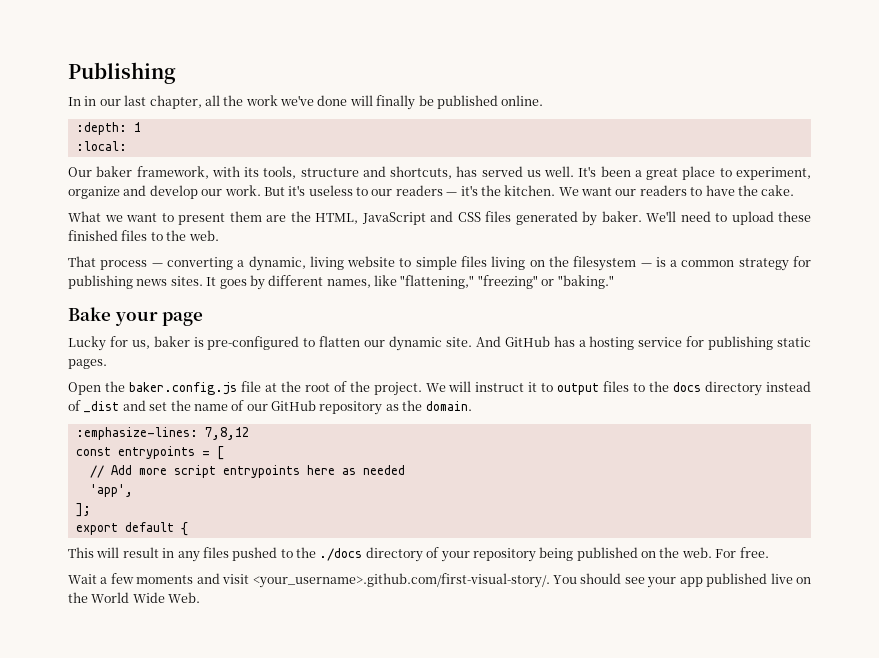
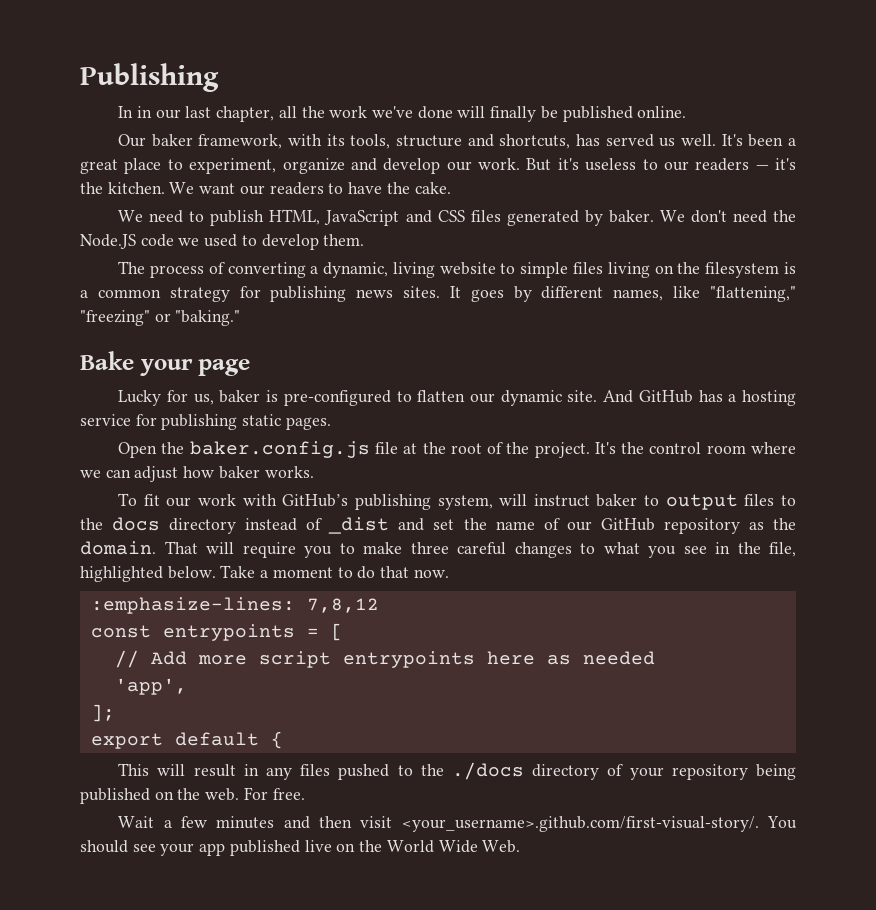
- :depth: 1
- :local:
- What we want to present them are the HTML, JavaScript and CSS files generated by baker.
+ We need to publish HTML, JavaScript and CSS files generated by baker.
- We'll need to upload these finished files to the web.
- That process — converting a dynamic, living website to simple files living on the filesystem — is a common strategy for publishing news sites.
+ We don't need the Node.JS code we used to develop them.
+ The process of converting a dynamic, living website to simple files living on the filesystem is a common strategy for publishing news sites.
- We will instruct it to output files to the docs directory instead of _dist and set the name of our GitHub repository as the domain.
+ It's the control room where we can adjust how baker works.
+ To fit our work with GitHub’s publishing system, will instruct baker to output files to the docs directory instead of _dist and set the name of our GitHub repository as the domain. That will require you to make three careful changes to what you see in the file, highlighted below. Take a moment to do that now.
- Wait a few moments and visit <your_username>.github.com/first-visual-story/. You should see your app published live on the World Wide Web.
+ Wait a few minutes and then visit <your_username>.github.com/first-visual-story/. You should see your app published live on the World Wide Web.

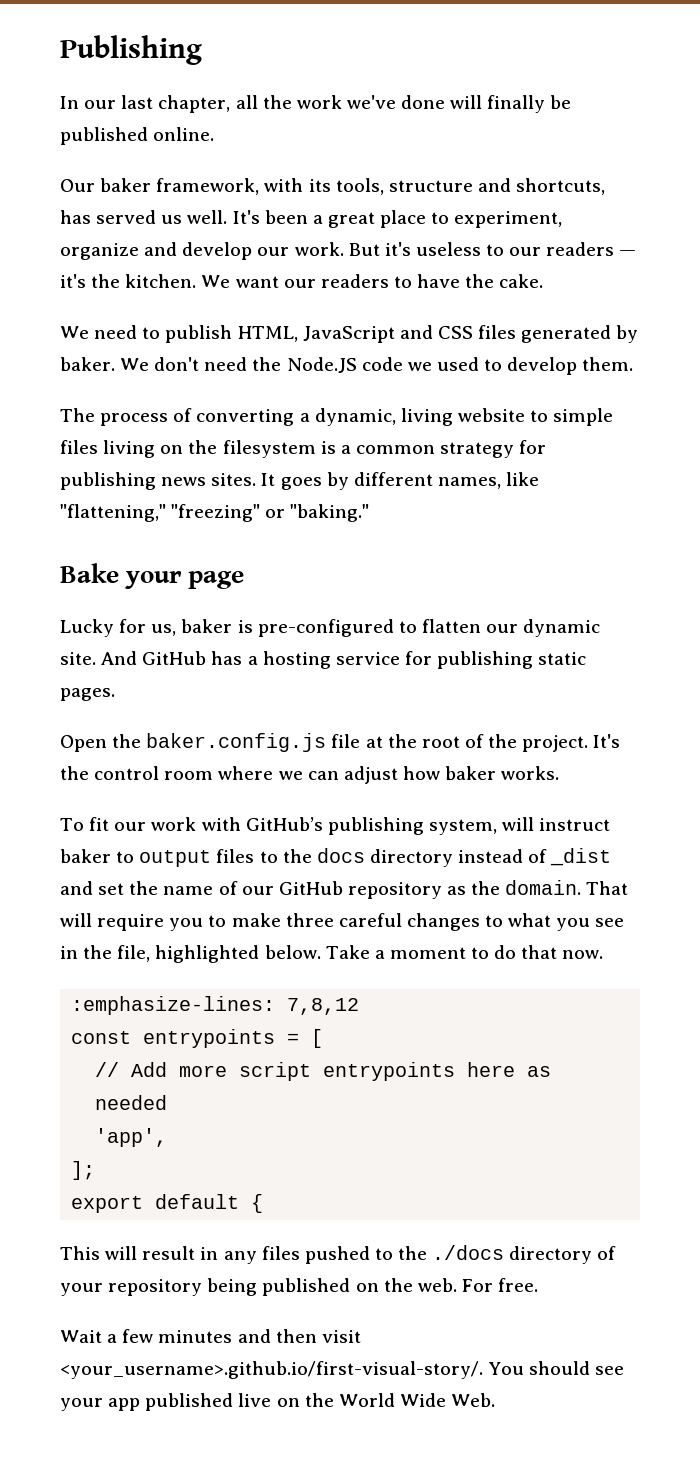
- In in our last chapter, all the work we've done will finally be published online.
+ In our last chapter, all the work we've done will finally be published online.
- Wait a few minutes and then visit <your_username>.github.com/first-visual-story/. You should see your app published live on the World Wide Web.
+ Wait a few minutes and then visit <your_username>.github.io/first-visual-story/. You should see your app published live on the World Wide Web.

